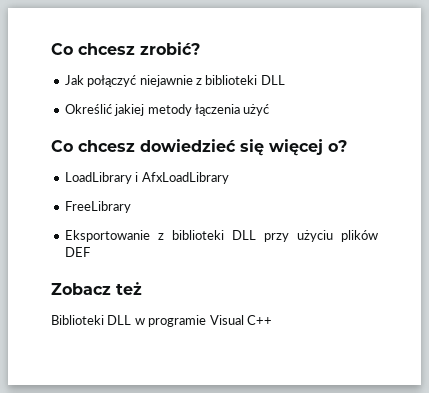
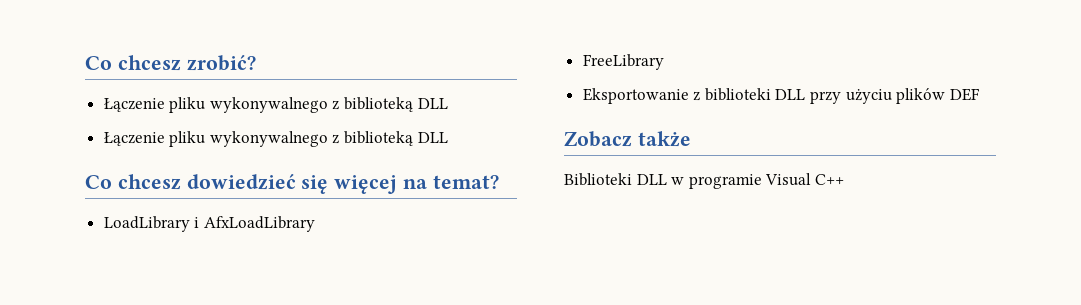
  Co chcesz zrobić?
- Jak połączyć niejawnie z biblioteki DLL
- Określić jakiej metody łączenia użyć
+ Łączenie pliku wykonywalnego z biblioteką DLL
+ Łączenie pliku wykonywalnego z biblioteką DLL
- Co chcesz dowiedzieć się więcej o?
+ Co chcesz dowiedzieć się więcej na temat?
- Zobacz też
+ Zobacz także

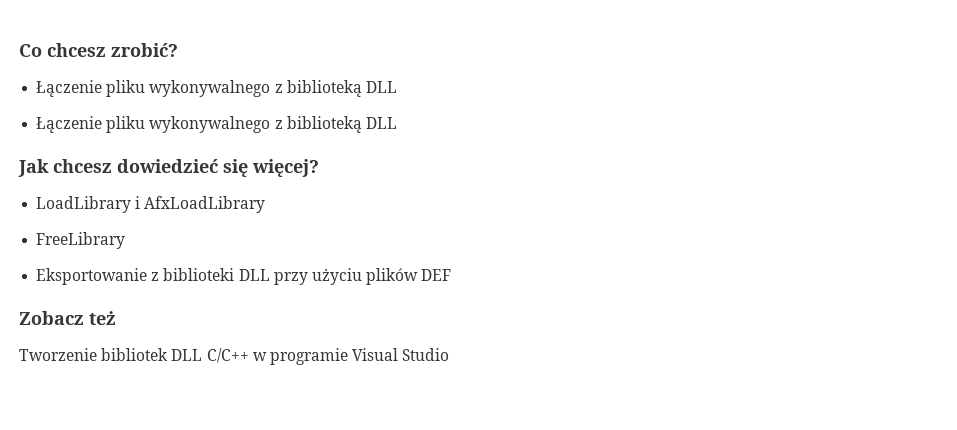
- Co chcesz dowiedzieć się więcej na temat?
+ Jak chcesz dowiedzieć się więcej?
- Zobacz także
- Biblioteki DLL w programie Visual C++
+ Zobacz też
+ Tworzenie bibliotek DLL C/C++ w programie Visual Studio

